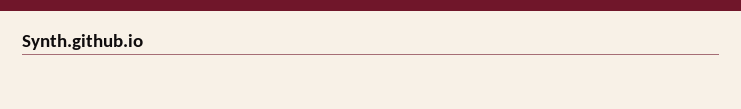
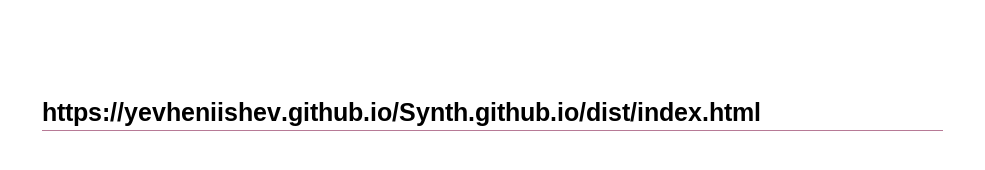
- Synth.github.io
+ https://yevheniishev.github.io/Synth.github.io/dist/index.html

